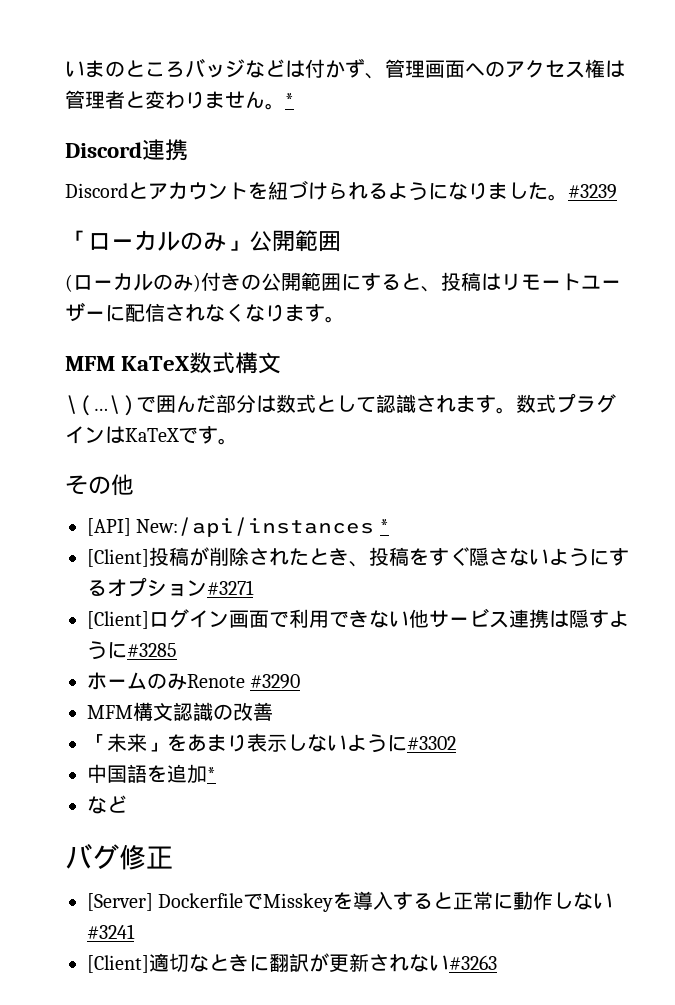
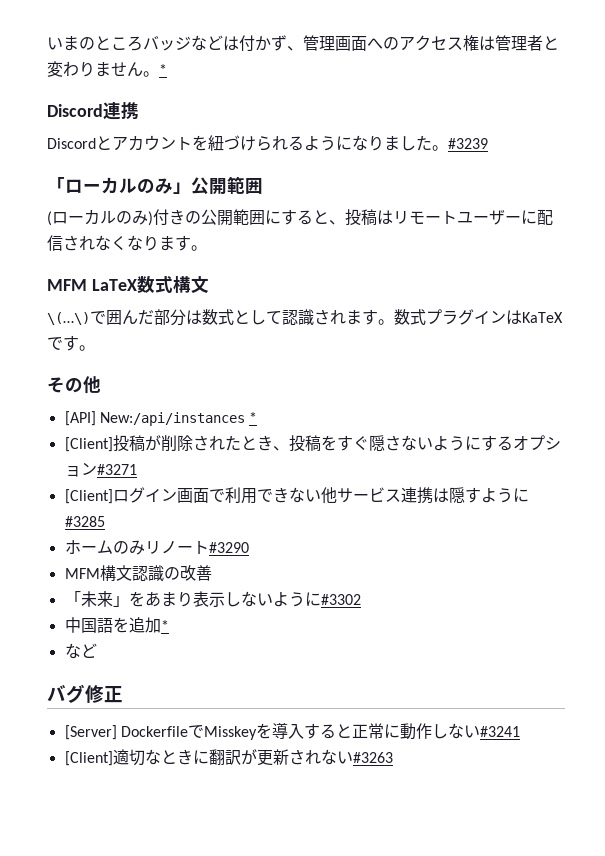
- MFM KaTeX数式構文
+ MFM LaTeX数式構文
- ホームのみRenote #3290
+ ホームのみリノート#3290

